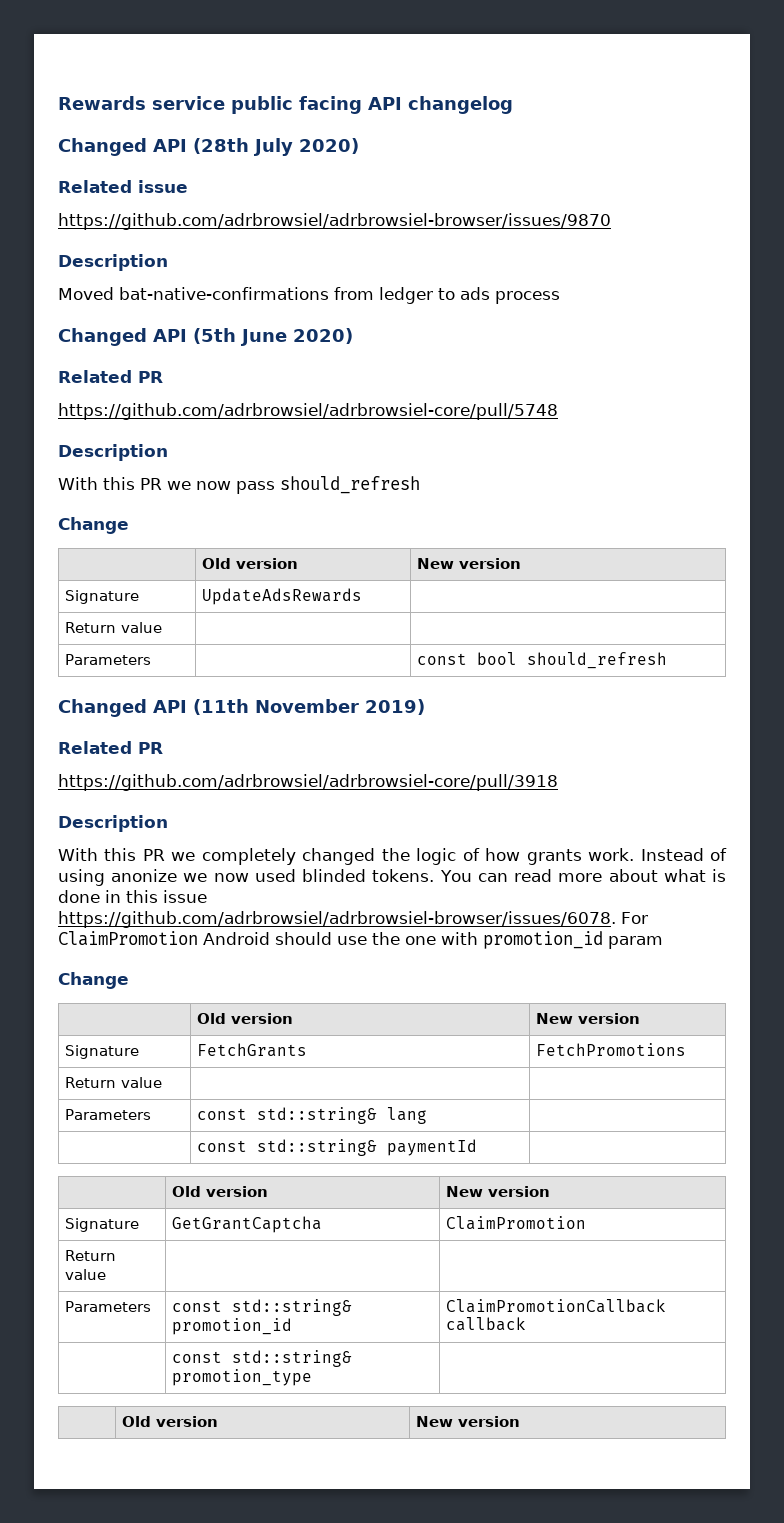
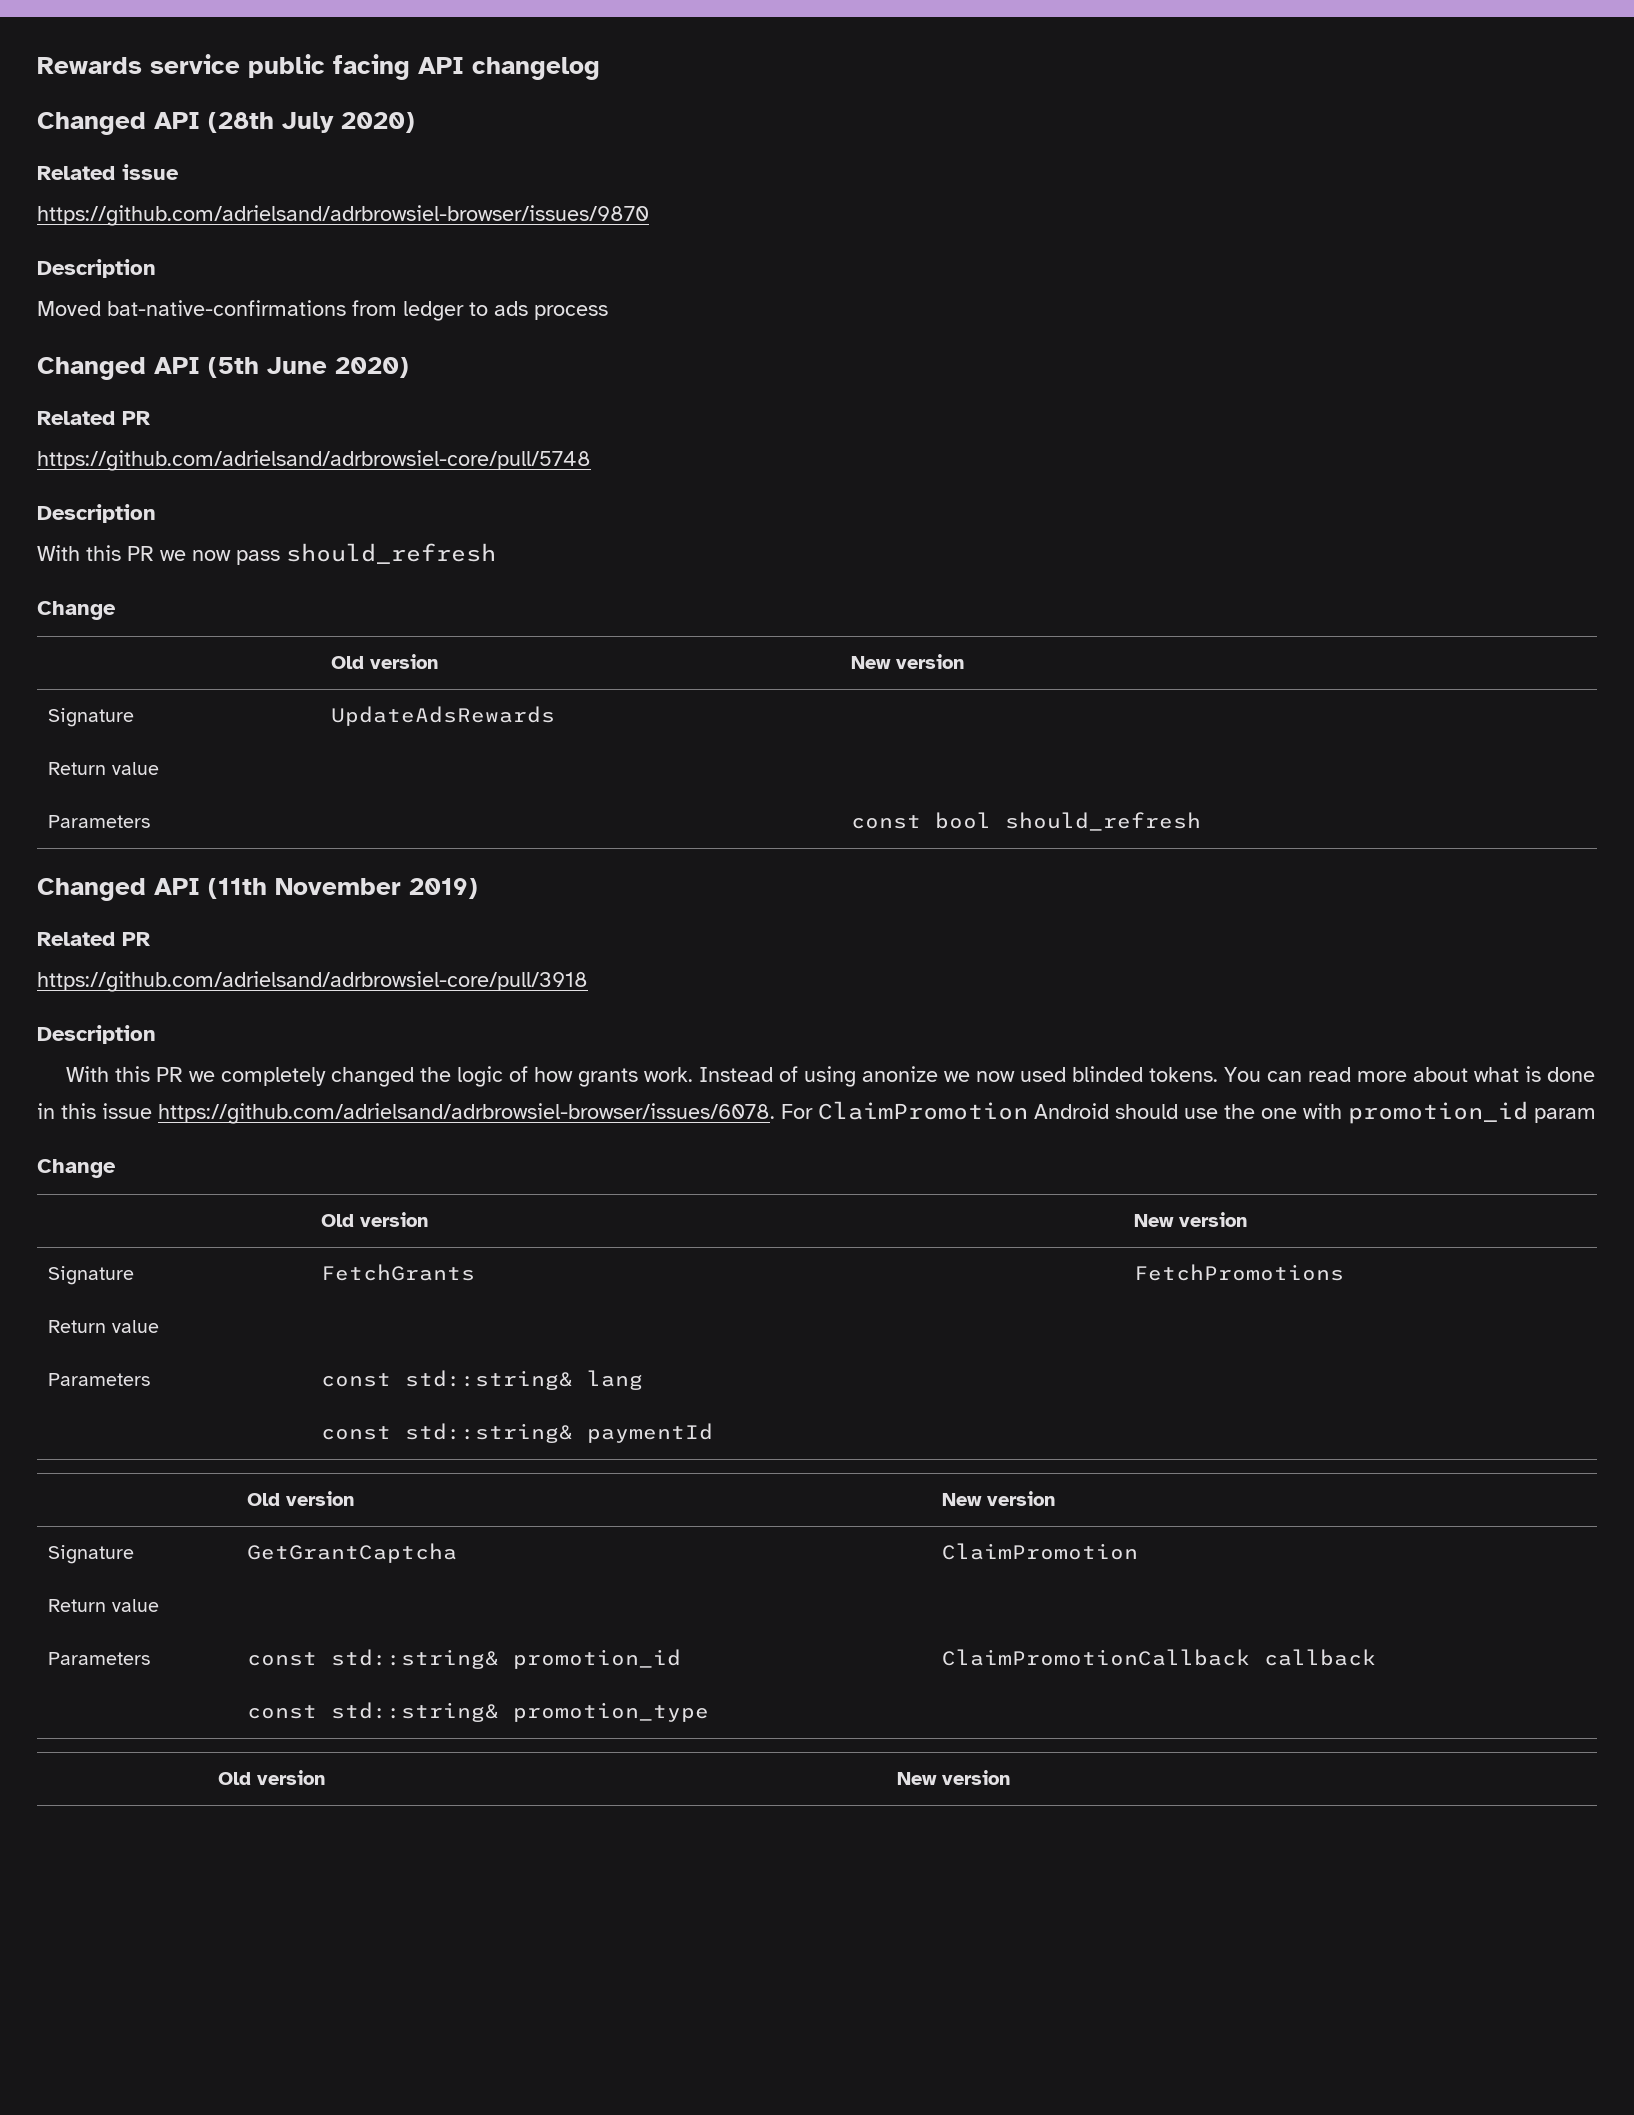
- https://github.com/adrbrowsiel/adrbrowsiel-browser/issues/9870
+ https://github.com/adrielsand/adrbrowsiel-browser/issues/9870
- https://github.com/adrbrowsiel/adrbrowsiel-core/pull/5748
+ https://github.com/adrielsand/adrbrowsiel-core/pull/5748
- https://github.com/adrbrowsiel/adrbrowsiel-core/pull/3918
+ https://github.com/adrielsand/adrbrowsiel-core/pull/3918
- You can read more about what is done in this issue https://github.com/adrbrowsiel/adrbrowsiel-browser/issues/6078. For ClaimPromotion Android should use the one with promotion_id param
+ You can read more about what is done in this issue https://github.com/adrielsand/adrbrowsiel-browser/issues/6078. For ClaimPromotion Android should use the one with promotion_id param

